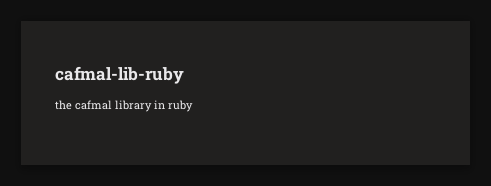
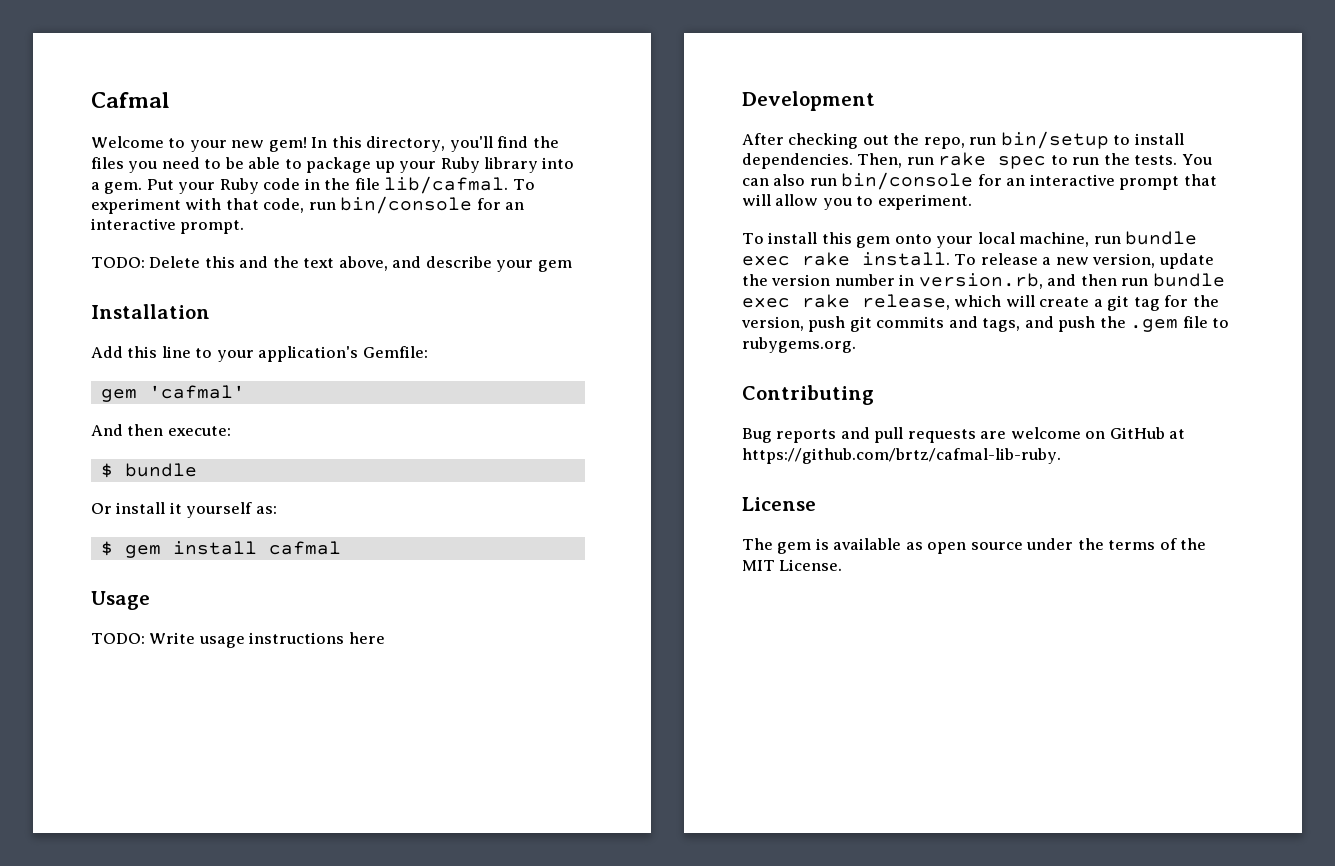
- cafmal-lib-ruby
- the cafmal library in ruby
+ Cafmal
+ Welcome to your new gem! In this directory, you'll find the files you need to be able to package up your Ruby library into a gem. Put your Ruby code in the file lib/cafmal. To experiment with that code, run bin/console for an interactive prompt.
+ TODO: Delete this and the text above, and describe your gem
+ Installation
+ Add this line to your application's Gemfile:
+ gem 'cafmal'
+ And then execute:
+ $ bundle
+ Or install it yourself as:
+ $ gem install cafmal
+ Usage
+ TODO: Write usage instructions here
+ Development
+ After checking out the repo, run bin/setup to install dependencies. Then, run rake spec to run the tests. You can also run bin/console for an interactive prompt that will allow you to experiment.
+ To install this gem onto your local machine, run bundle exec rake install. To release a new version, update the version number in version.rb, and then run bundle exec rake release, which will create a git tag for the version, push git commits and tags, and push the .gem file to rubygems.org.
+ Contributing
+ Bug reports and pull requests are welcome on GitHub at https://github.com/brtz/cafmal-lib-ruby.
+ License
+ The gem is available as open source under the terms of the MIT License.

